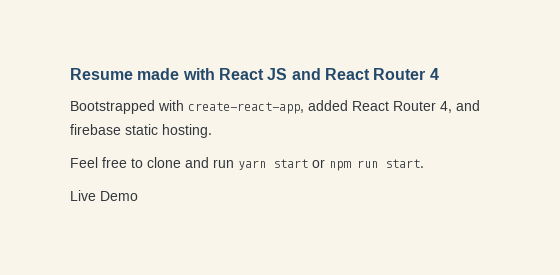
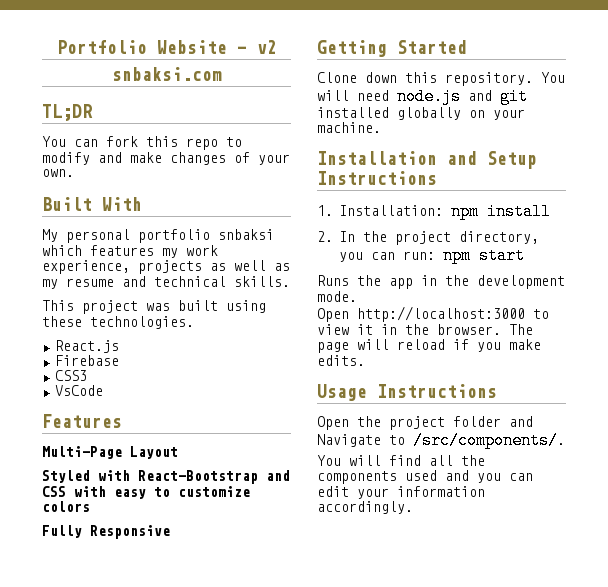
- Resume made with React JS and React Router 4
- Bootstrapped with create-react-app, added React Router 4, and firebase static hosting.
- Feel free to clone and run yarn start or npm run start.
- Live Demo
+ Portfolio Website - v2
+ snbaksi.com
+ TL;DR
+ You can fork this repo to modify and make changes of your own.
+ Built With
+ My personal portfolio snbaksi which features my work experience, projects as well as my resume and technical skills.
+ This project was built using these technologies.
+ React.js
+ Firebase
+ CSS3
+ VsCode
+ Features
+ Multi-Page Layout
+ Styled with React-Bootstrap and CSS with easy to customize colors
+ Fully Responsive
+ Getting Started
+ Clone down this repository. You will need node.js and git installed globally on your machine.
+ Installation and Setup Instructions
+ 1. Installation: npm install
+ 2. In the project directory, you can run: npm start
+ Runs the app in the development mode.
+ Open http://localhost:3000 to view it in the browser. The page will reload if you make edits.
+ Usage Instructions
+ Open the project folder and Navigate to /src/components/.
+ You will find all the components used and you can edit your information accordingly.

